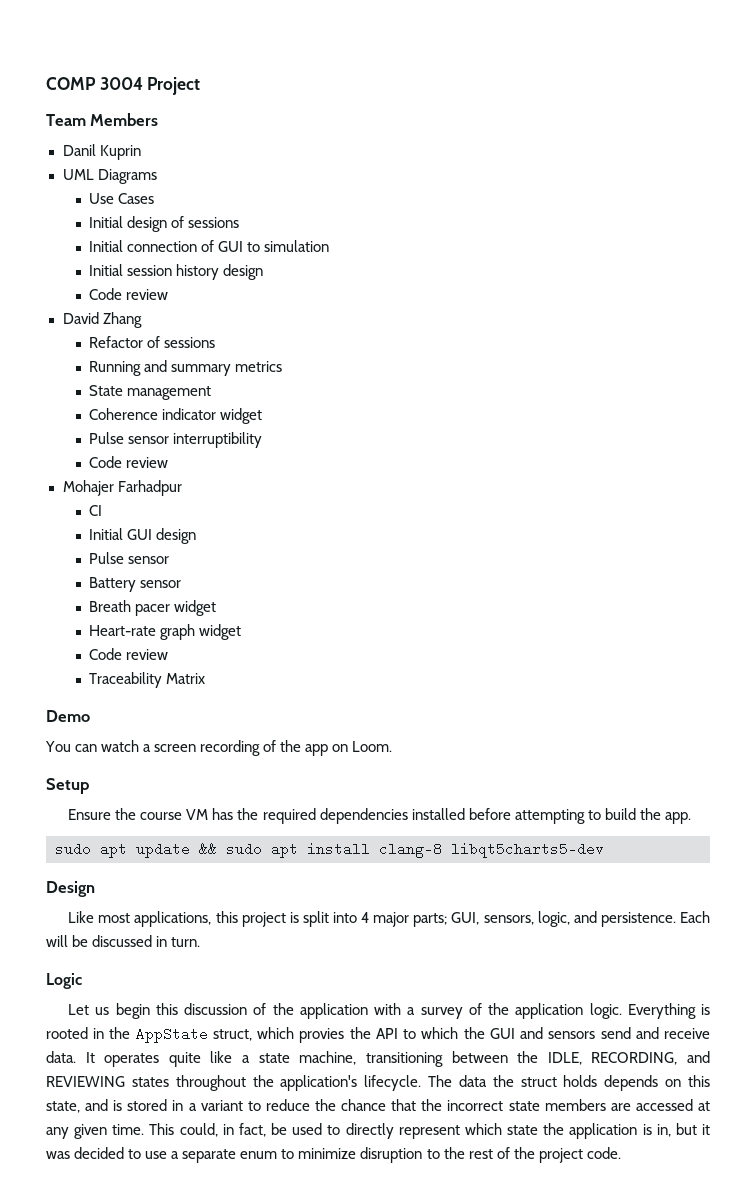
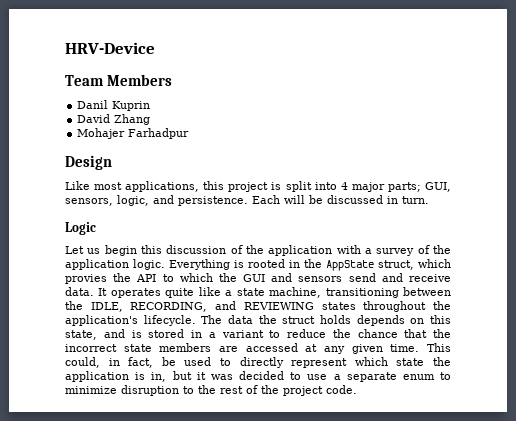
- COMP 3004 Project
+ HRV-Device
- UML Diagrams
- Use Cases
- Initial design of sessions
- Initial connection of GUI to simulation
- Initial session history design
- Code review
  David Zhang
- Refactor of sessions
- Running and summary metrics
- State management
- Coherence indicator widget
- Pulse sensor interruptibility
- Code review
  Mohajer Farhadpur
- CI
- Initial GUI design
- Pulse sensor
- Battery sensor
- Breath pacer widget
- Heart-rate graph widget
- Code review
- Traceability Matrix
- Demo
- You can watch a screen recording of the app on Loom.
- Setup
- Ensure the course VM has the required dependencies installed before attempting to build the app.
- sudo apt update && sudo apt install clang-8 libqt5charts5-dev

